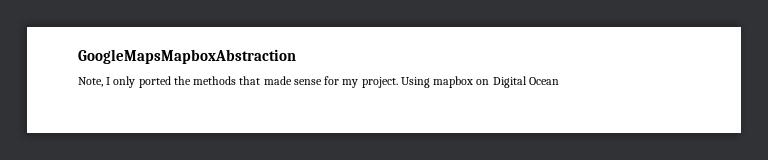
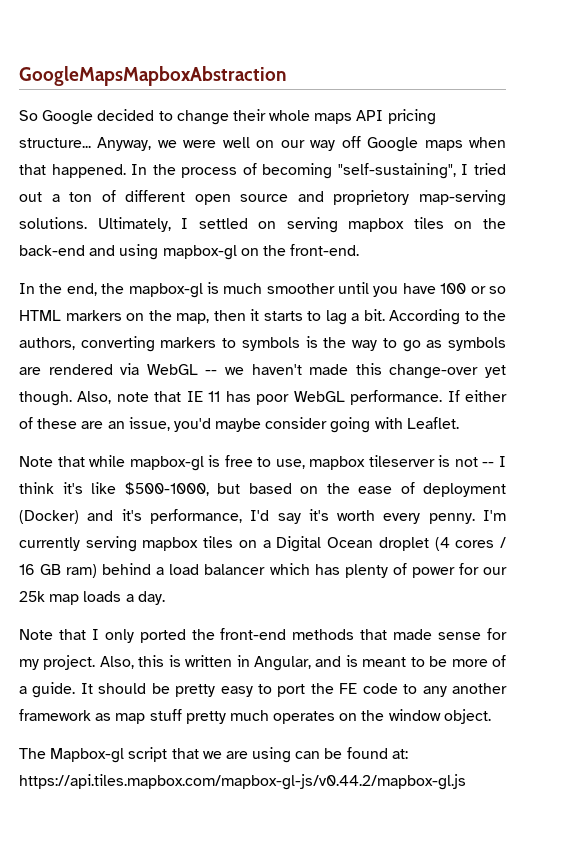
- Note, I only ported the methods that made sense for my project.
+ So Google decided to change their whole maps API pricing structure... Anyway, we were well on our way off Google maps when that happened. In the process of becoming "self-sustaining", I tried out a ton of different open source and proprietory map-serving solutions. Ultimately, I settled on serving mapbox tiles on the back-end and using mapbox-gl on the front-end.
+ In the end, the mapbox-gl is much smoother until you have 100 or so HTML markers on the map, then it starts to lag a bit. According to the authors, converting markers to symbols is the way to go as symbols are rendered via WebGL -- we haven't made this change-over yet though. Also, note that IE 11 has poor WebGL performance. If either of these are an issue, you'd maybe consider going with Leaflet.
+ Note that while mapbox-gl is free to use, mapbox tileserver is not -- I think it's like $500-1000, but based on the ease of deployment (Docker) and it's performance, I'd say it's worth every penny. I'm currently serving mapbox tiles on a Digital Ocean droplet (4 cores / 16 GB ram) behind a load balancer which has plenty of power for our 25k map loads a day.
+ Note that I only ported the front-end methods that made sense for my project.
- Using mapbox on Digital Ocean
+ Also, this is written in Angular, and is meant to be more of a guide. It should be pretty easy to port the FE code to any another framework as map stuff pretty much operates on the window object.
+ The Mapbox-gl script that we are using can be found at: https://api.tiles.mapbox.com/mapbox-gl-js/v0.44.2/mapbox-gl.js

